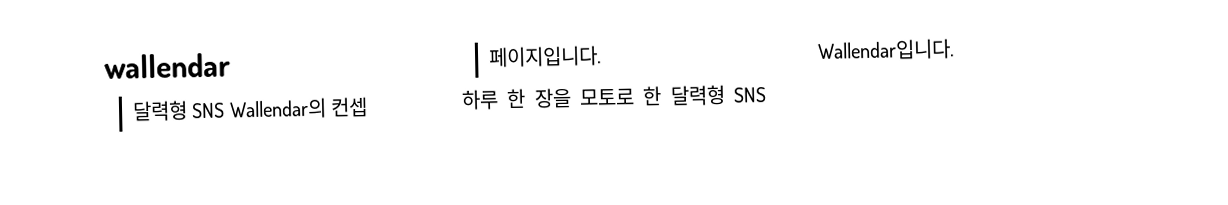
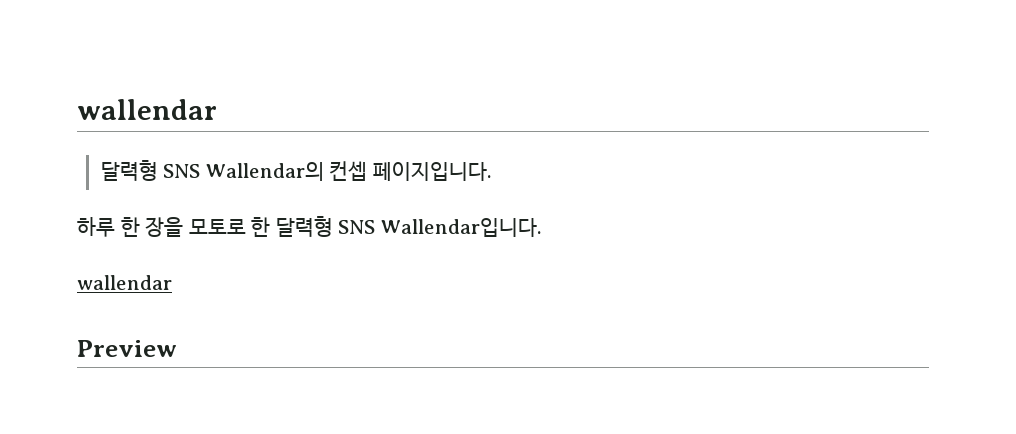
  하루 한 장을 모토로 한 달력형 SNS Wallendar입니다.
+ wallendar
+ Preview

